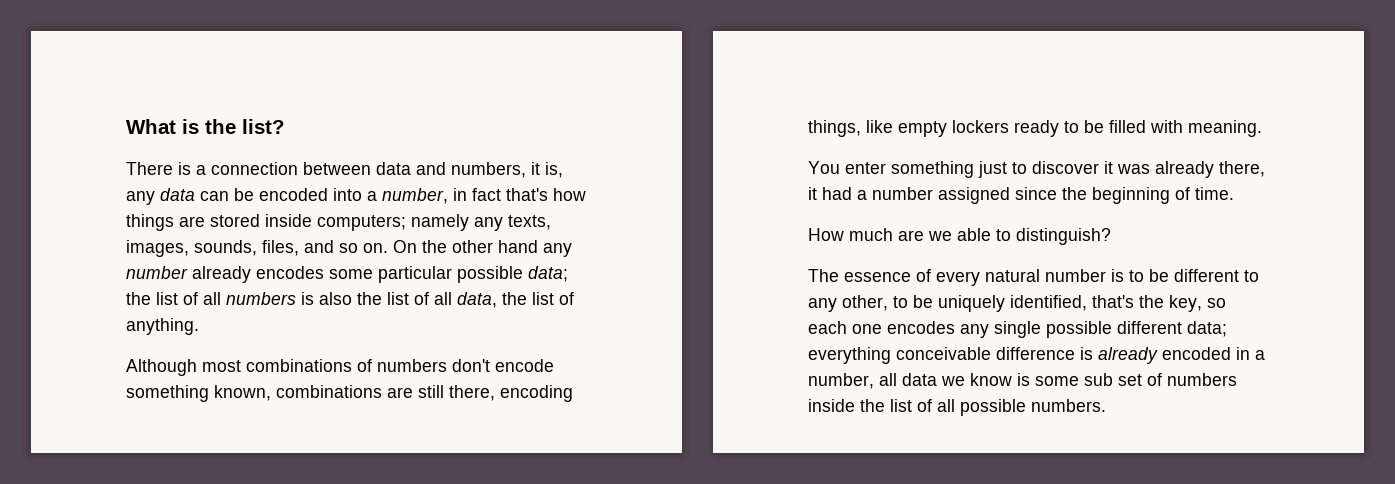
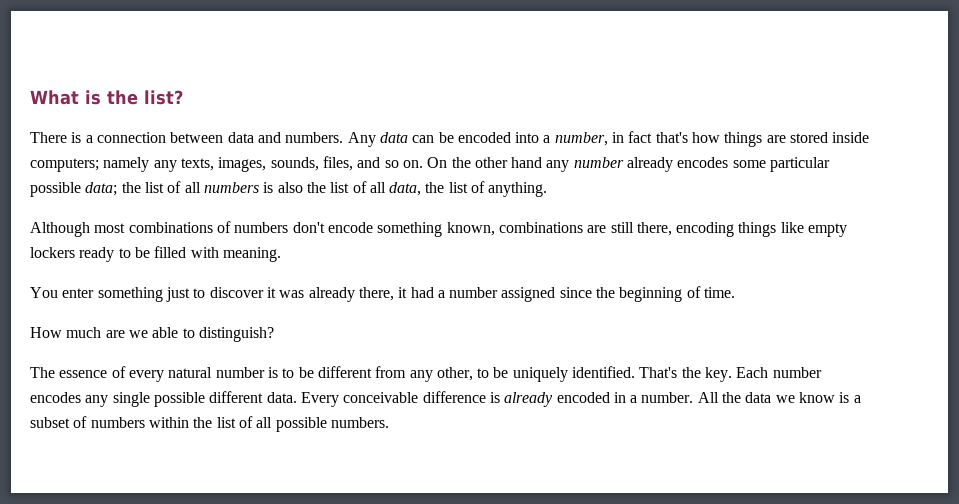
- There is a connection between data and numbers, it is, any data can be encoded into a number, in fact that's how things are stored inside computers; namely any texts, images, sounds, files, and so on.
+ There is a connection between data and numbers. Any data can be encoded into a number, in fact that's how things are stored inside computers; namely any texts, images, sounds, files, and so on.
- Although most combinations of numbers don't encode something known, combinations are still there, encoding things, like empty lockers ready to be filled with meaning.
+ Although most combinations of numbers don't encode something known, combinations are still there, encoding things like empty lockers ready to be filled with meaning.
- The essence of every natural number is to be different to any other, to be uniquely identified, that's the key, so each one encodes any single possible different data; everything conceivable difference is already encoded in a number, all data we know is some sub set of numbers inside the list of all possible numbers.
+ The essence of every natural number is to be different from any other, to be uniquely identified. That's the key. Each number encodes any single possible different data. Every conceivable difference is already encoded in a number. All the data we know is a subset of numbers within the list of all possible numbers.

